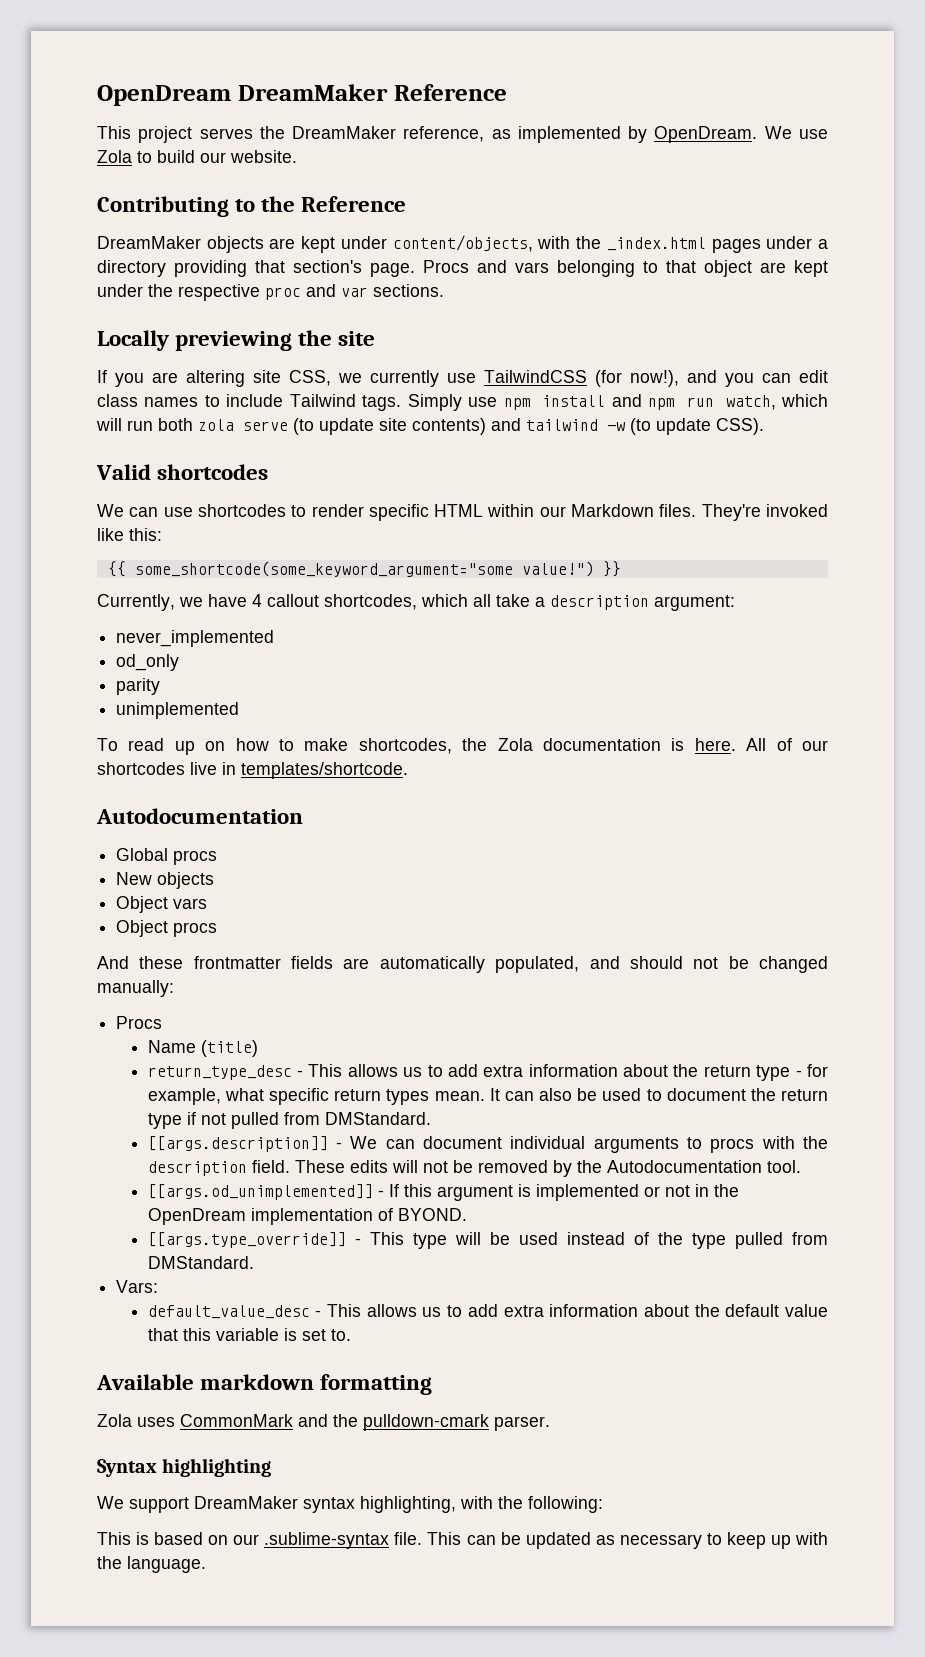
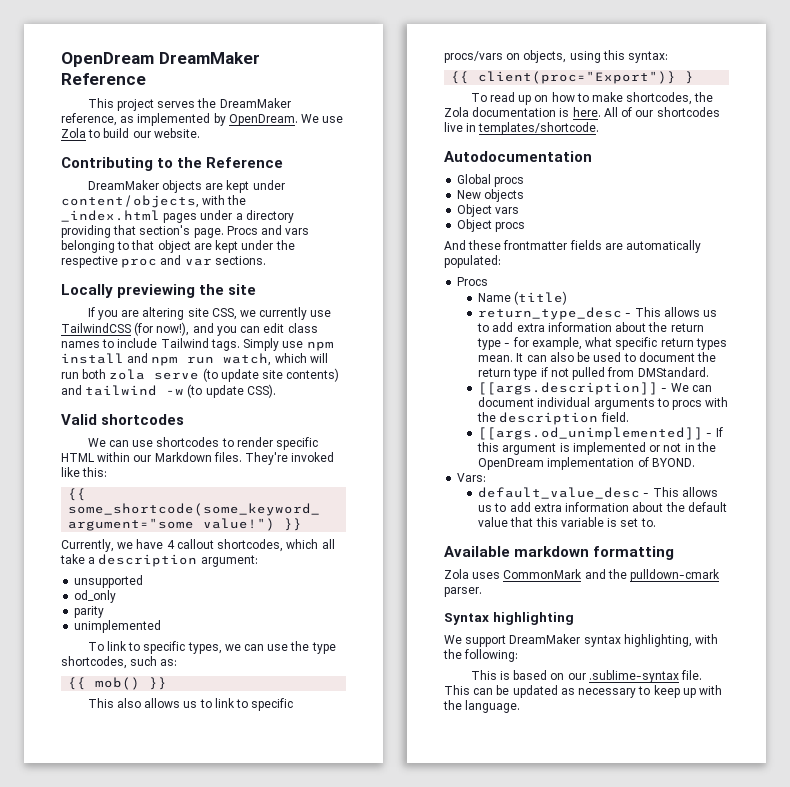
- never_implemented
+ unsupported
+ To link to specific types, we can use the type shortcodes, such as:
+ {{ mob() }}
+ This also allows us to link to specific procs/vars on objects, using this syntax:
+ {{ client(proc="Export")} }
- And these frontmatter fields are automatically populated, and should not be changed manually:
+ And these frontmatter fields are automatically populated:
- These edits will not be removed by the Autodocumentation tool.
- [[args.type_override]] - This type will be used instead of the type pulled from DMStandard.

